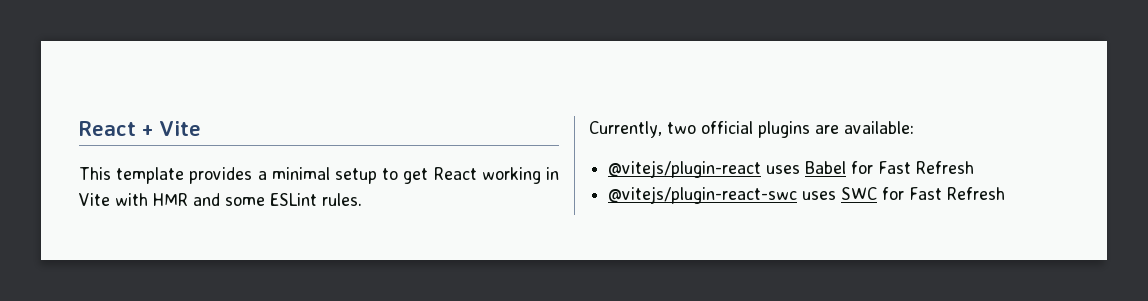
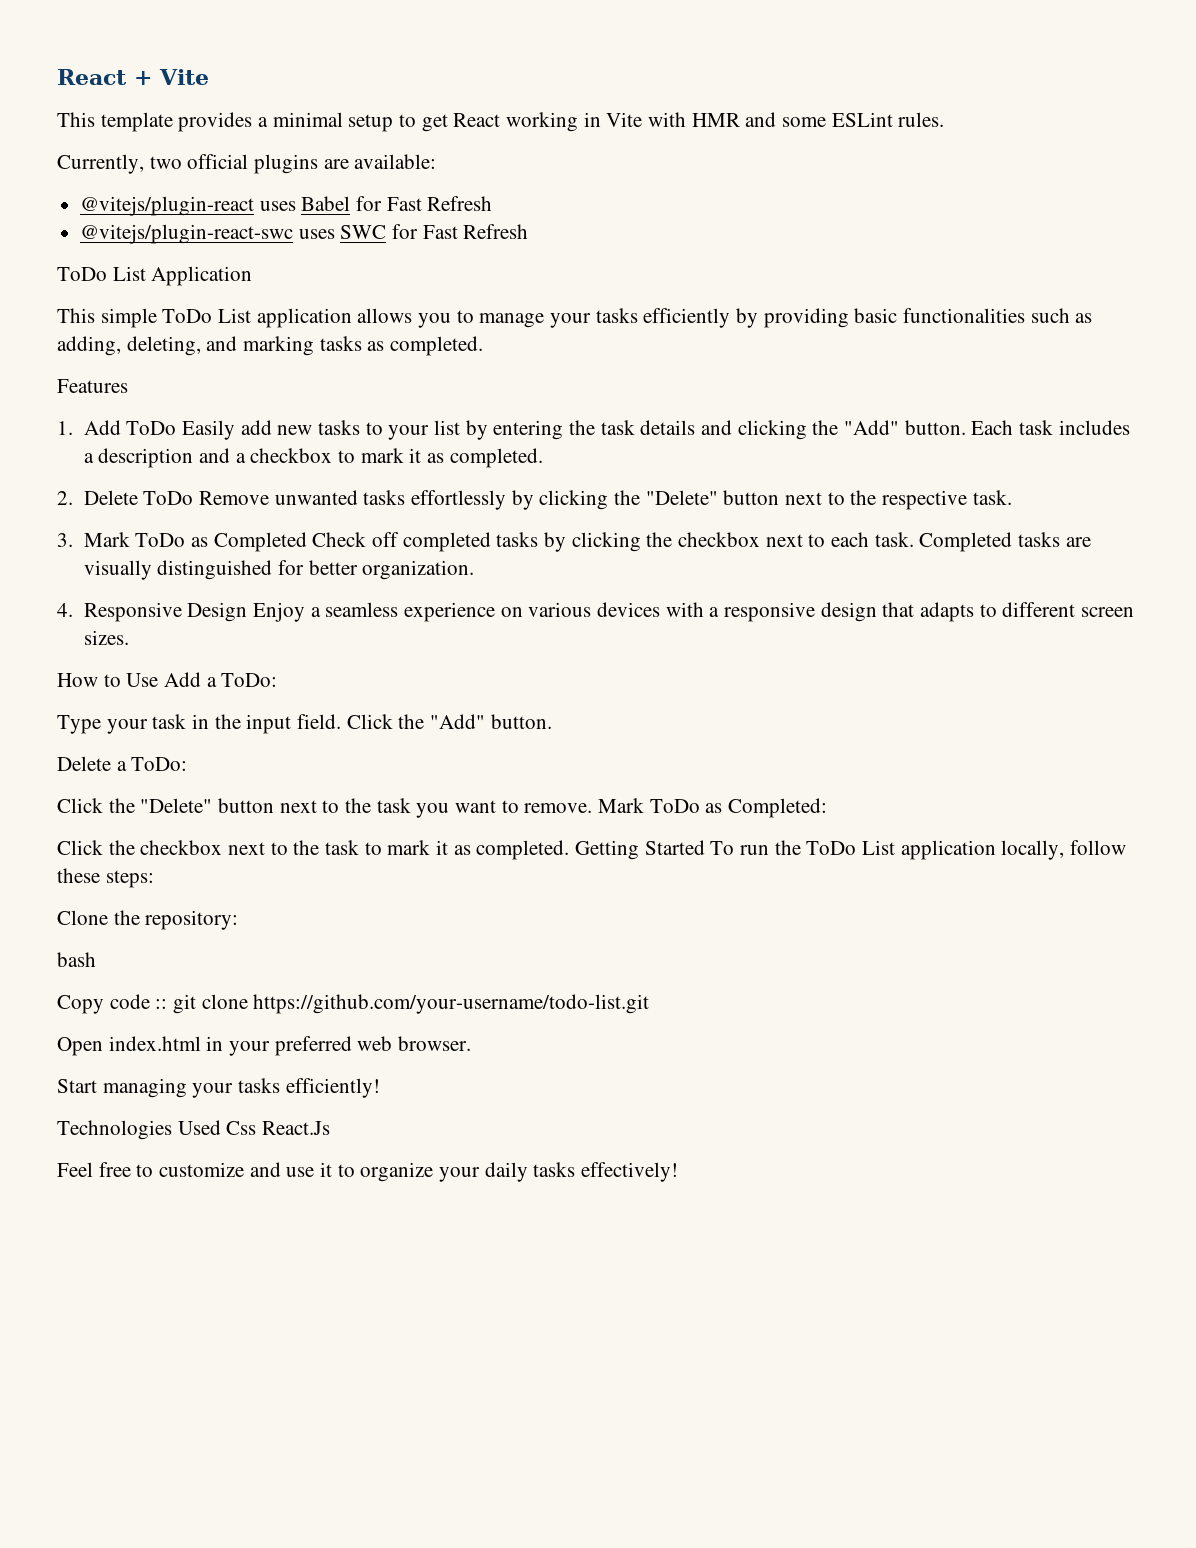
+ ToDo List Application
+ This simple ToDo List application allows you to manage your tasks efficiently by providing basic functionalities such as adding, deleting, and marking tasks as completed.
+ Features
+ 1. Add ToDo Easily add new tasks to your list by entering the task details and clicking the "Add" button. Each task includes a description and a checkbox to mark it as completed.
+ 2. Delete ToDo Remove unwanted tasks effortlessly by clicking the "Delete" button next to the respective task.
+ 3. Mark ToDo as Completed Check off completed tasks by clicking the checkbox next to each task. Completed tasks are visually distinguished for better organization.
+ 4. Responsive Design Enjoy a seamless experience on various devices with a responsive design that adapts to different screen sizes.
+ How to Use Add a ToDo:
+ Type your task in the input field. Click the "Add" button.
+ Delete a ToDo:
+ Click the "Delete" button next to the task you want to remove. Mark ToDo as Completed:
+ Click the checkbox next to the task to mark it as completed. Getting Started To run the ToDo List application locally, follow these steps:
+ Clone the repository:
+ bash
+ Copy code :: git clone https://github.com/your-username/todo-list.git
+ Open index.html in your preferred web browser.
+ Start managing your tasks efficiently!
+ Technologies Used Css React.Js
+ Feel free to customize and use it to organize your daily tasks effectively!

